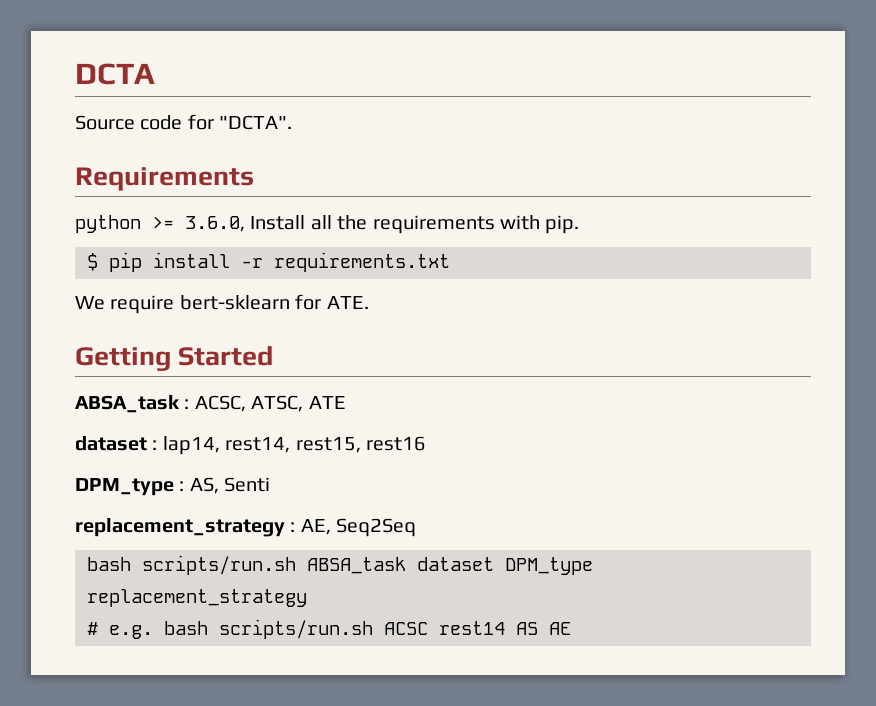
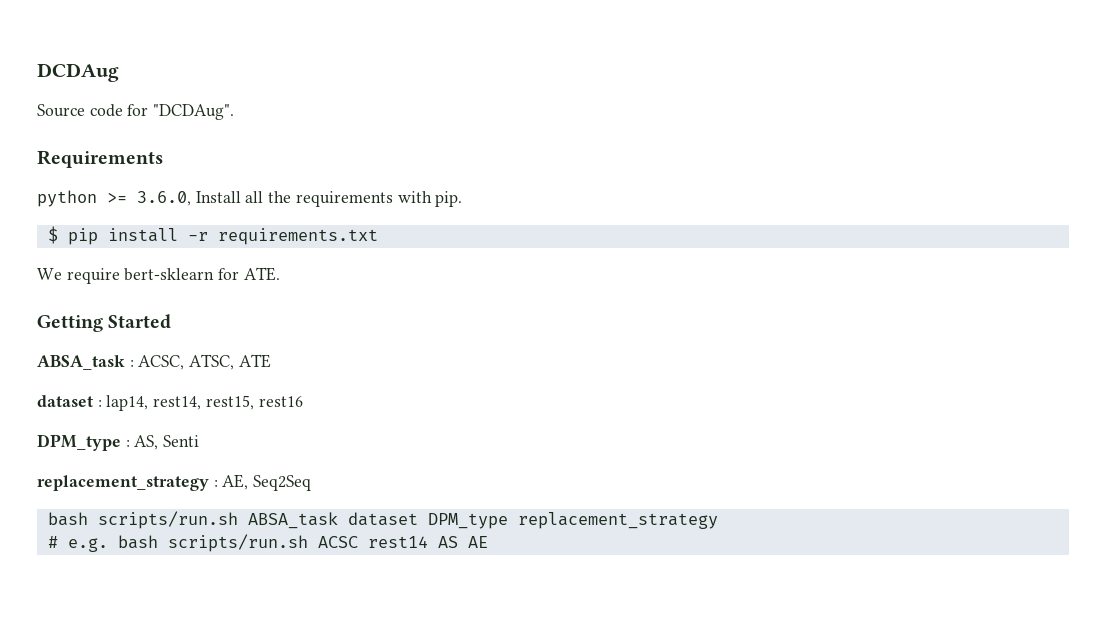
- DCTA
+ DCDAug
- Source code for "DCTA".
+ Source code for "DCDAug".

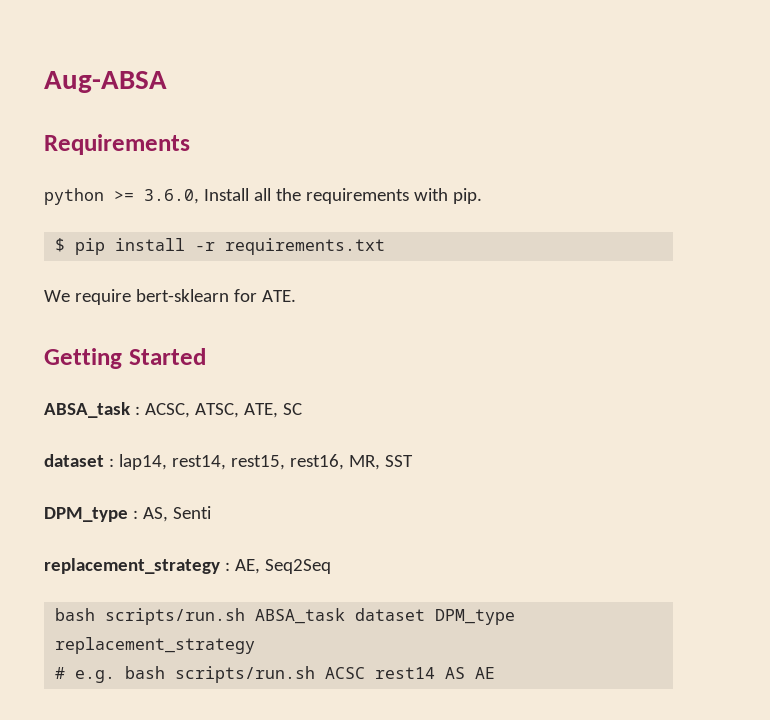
- DCDAug
- Source code for "DCDAug".
+ Aug-ABSA
- ABSA_task : ACSC, ATSC, ATE
+ ABSA_task : ACSC, ATSC, ATE, SC
- dataset : lap14, rest14, rest15, rest16
+ dataset : lap14, rest14, rest15, rest16, MR, SST

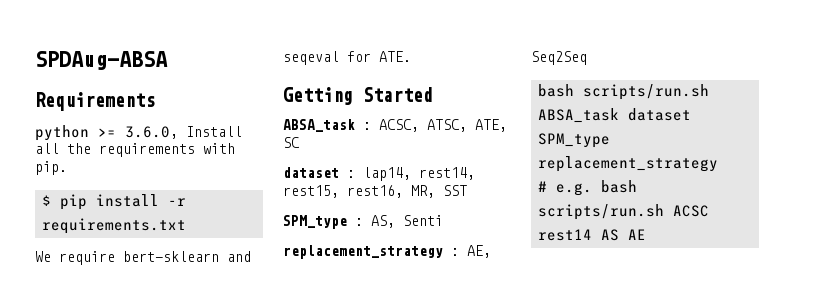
- Aug-ABSA
+ SPDAug-ABSA
- We require bert-sklearn for ATE.
+ We require bert-sklearn and seqeval for ATE.
- DPM_type : AS, Senti
+ SPM_type : AS, Senti
- bash scripts/run.sh ABSA_task dataset DPM_type replacement_strategy
+ bash scripts/run.sh ABSA_task dataset SPM_type replacement_strategy

